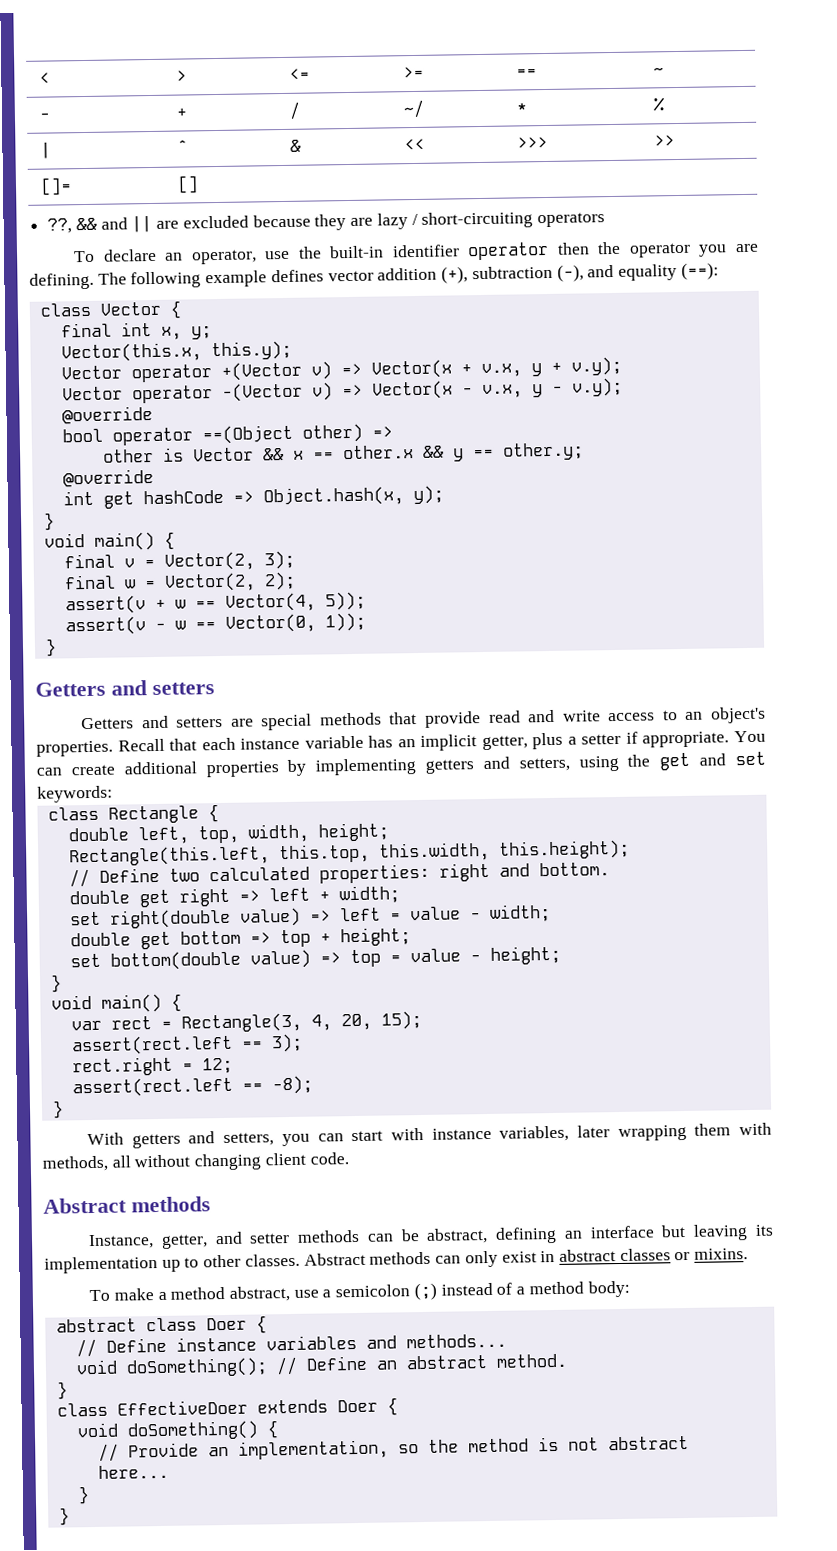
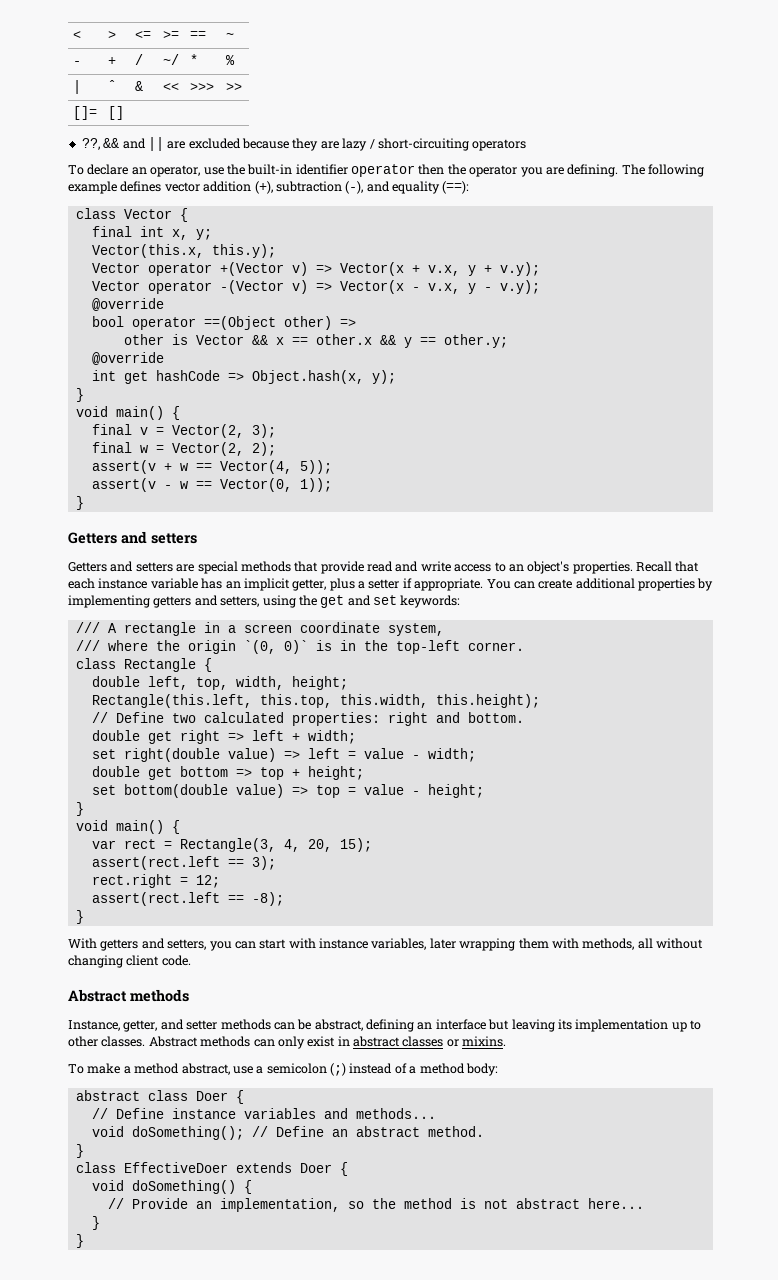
+ /// A rectangle in a screen coordinate system,
+ /// where the origin `(0, 0)` is in the top-left corner.

